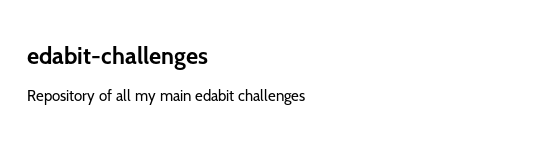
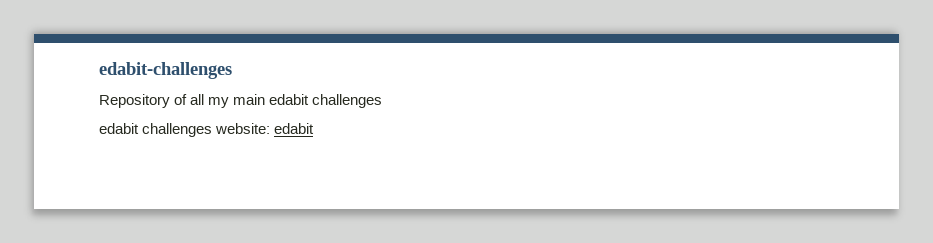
+ edabit challenges website: edabit

